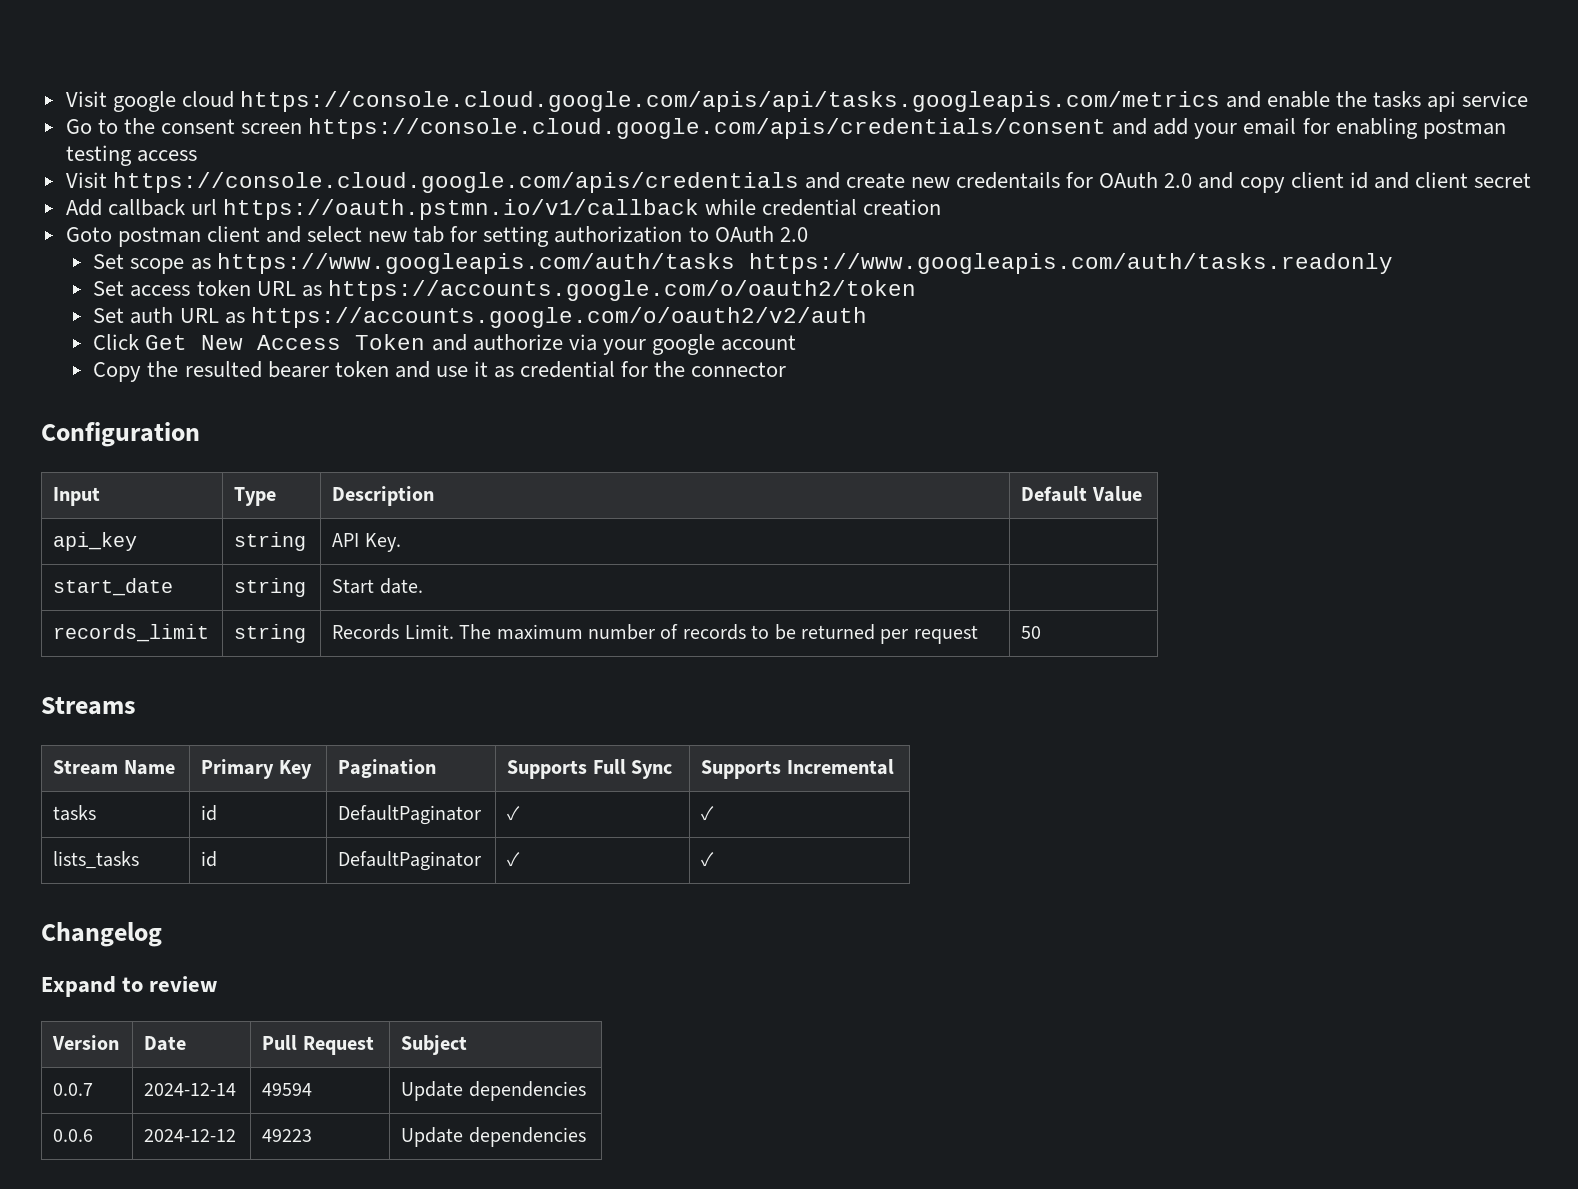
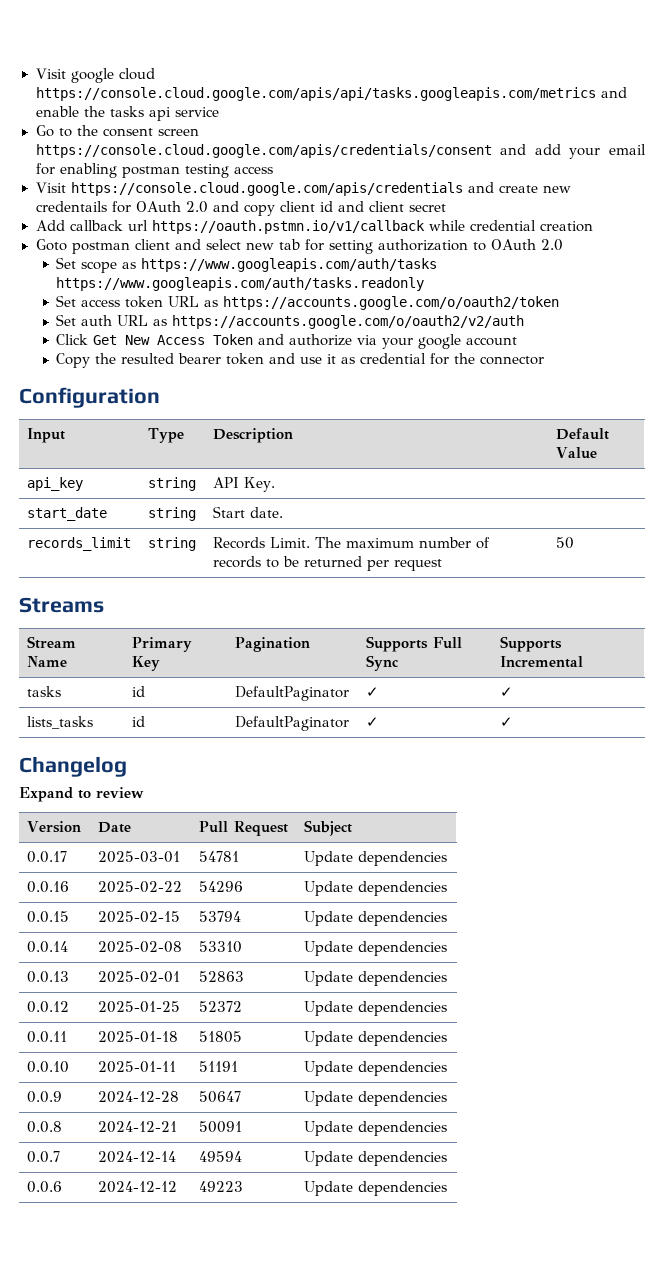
+ 0.0.17 | 2025-03-01 | 54781 | Update dependencies
+ 0.0.16 | 2025-02-22 | 54296 | Update dependencies
+ 0.0.15 | 2025-02-15 | 53794 | Update dependencies
+ 0.0.14 | 2025-02-08 | 53310 | Update dependencies
+ 0.0.13 | 2025-02-01 | 52863 | Update dependencies
+ 0.0.12 | 2025-01-25 | 52372 | Update dependencies
+ 0.0.11 | 2025-01-18 | 51805 | Update dependencies
+ 0.0.10 | 2025-01-11 | 51191 | Update dependencies
+ 0.0.9 | 2024-12-28 | 50647 | Update dependencies
+ 0.0.8 | 2024-12-21 | 50091 | Update dependencies

